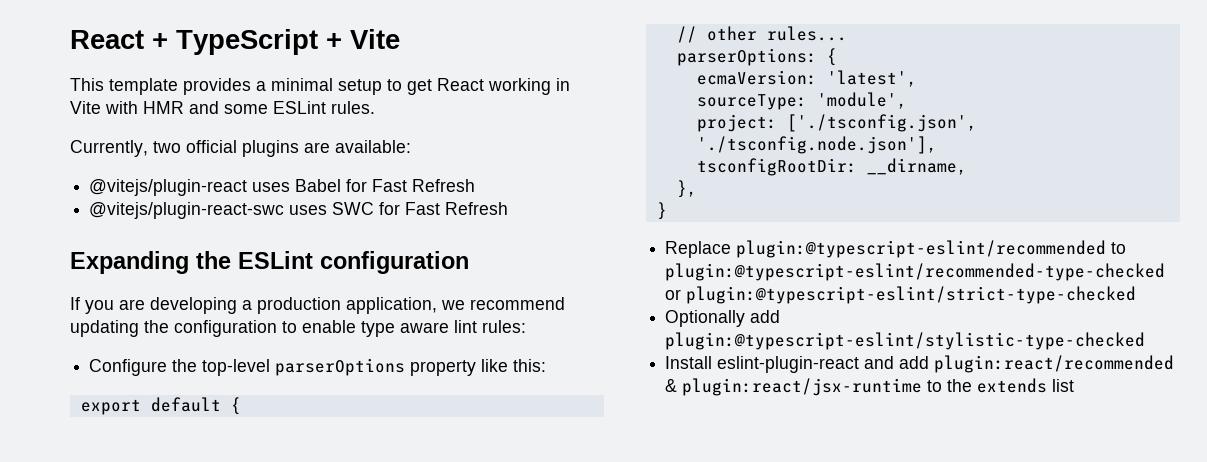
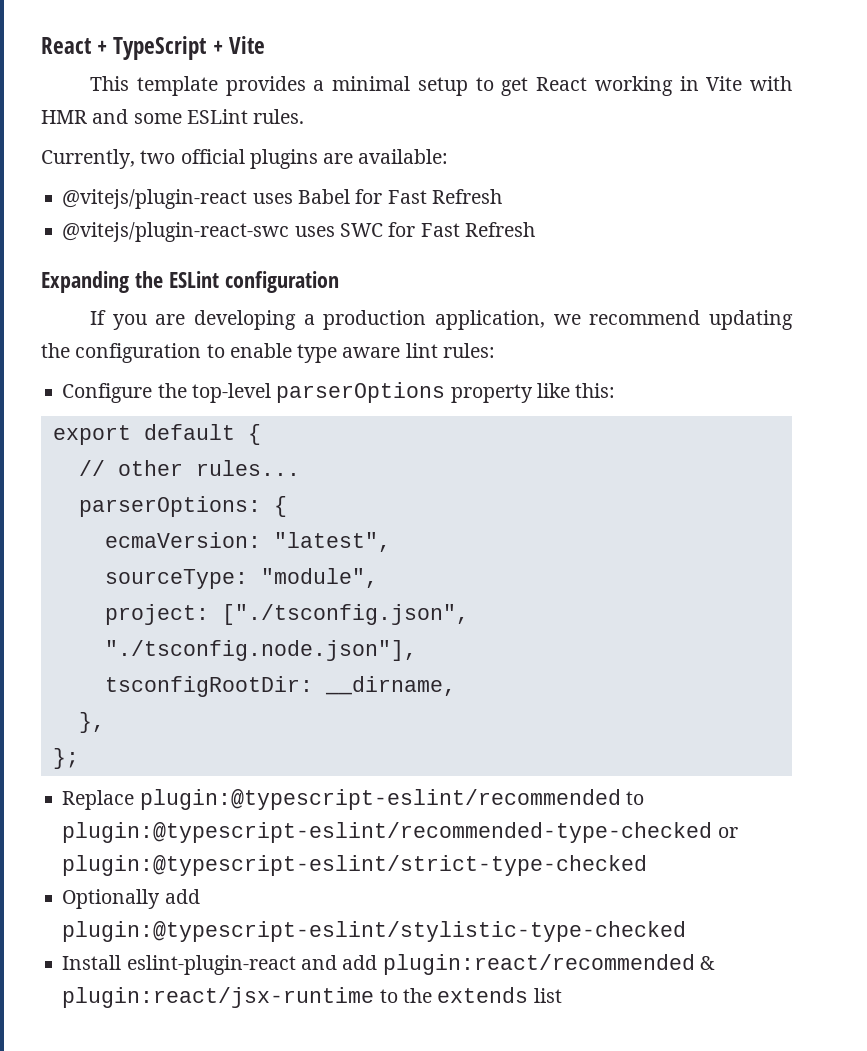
- ecmaVersion: 'latest',
+ ecmaVersion: "latest",
- sourceType: 'module',
+ sourceType: "module",
- project: ['./tsconfig.json', './tsconfig.node.json'],
+ project: ["./tsconfig.json", "./tsconfig.node.json"],
- }
+ };

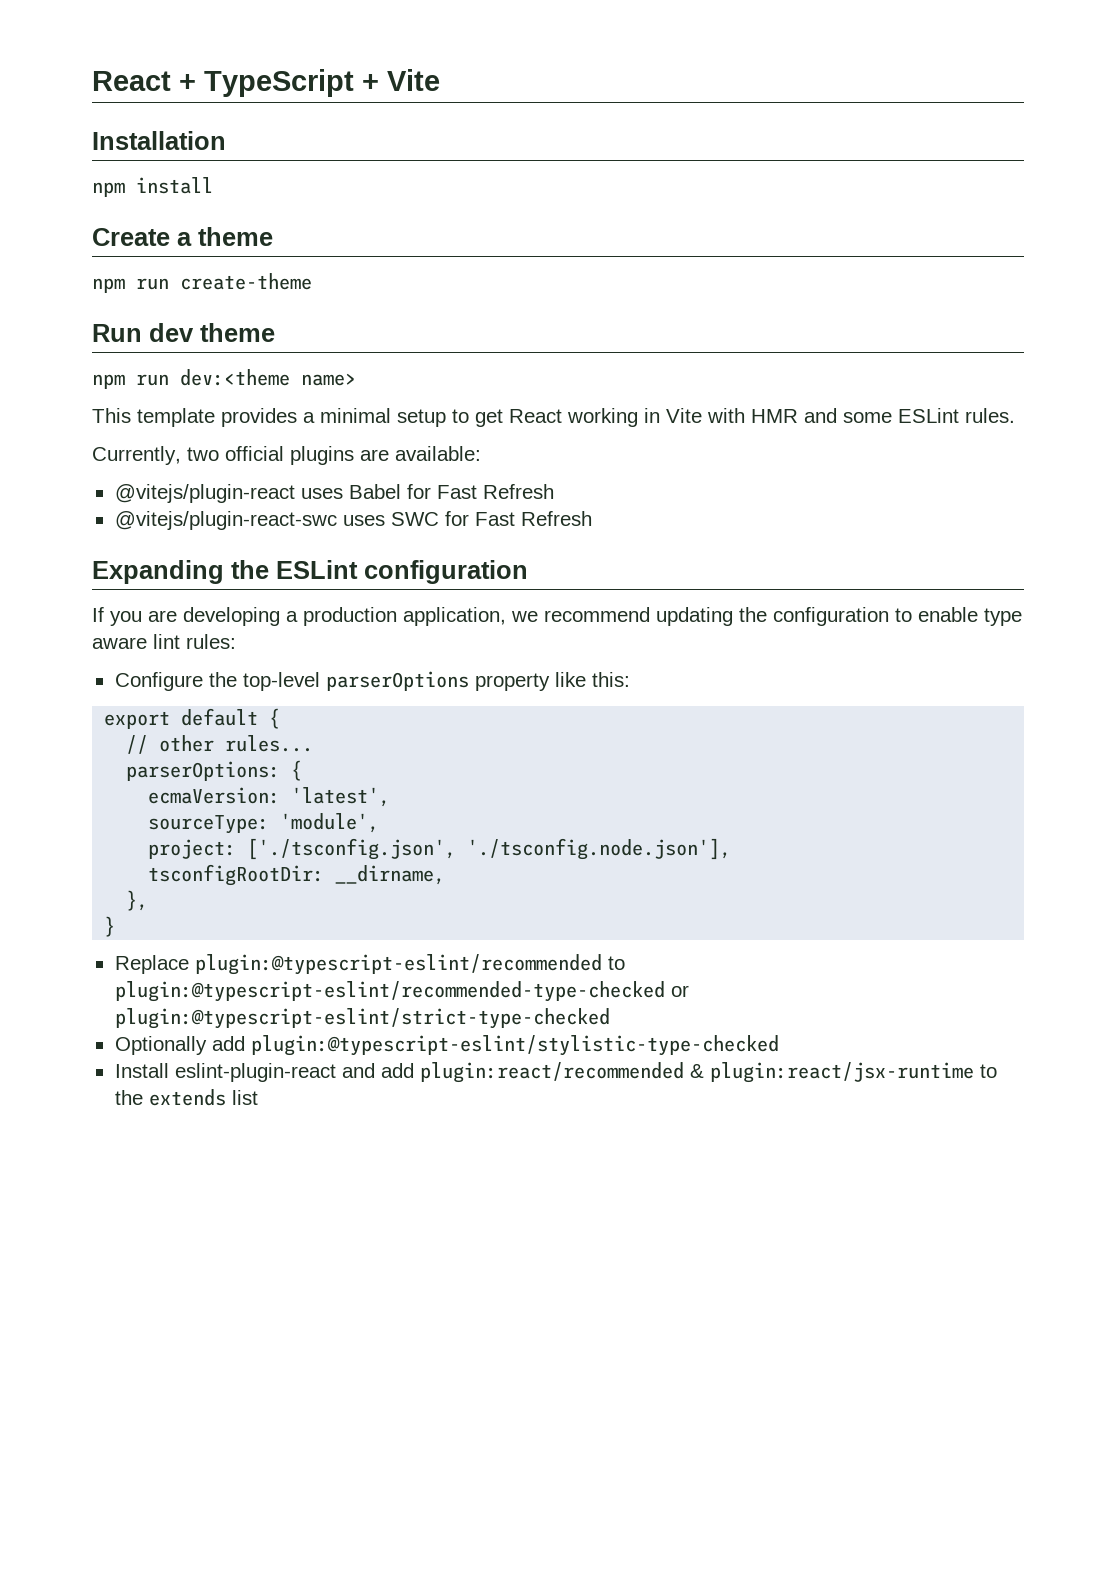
+ Installation
+ npm install
+ Create a theme
+ npm run create-theme
+ Run dev theme
+ npm run dev:<theme name>
- ecmaVersion: "latest",
+ ecmaVersion: 'latest',
- sourceType: "module",
+ sourceType: 'module',
- project: ["./tsconfig.json", "./tsconfig.node.json"],
+ project: ['./tsconfig.json', './tsconfig.node.json'],
- };
+ }

